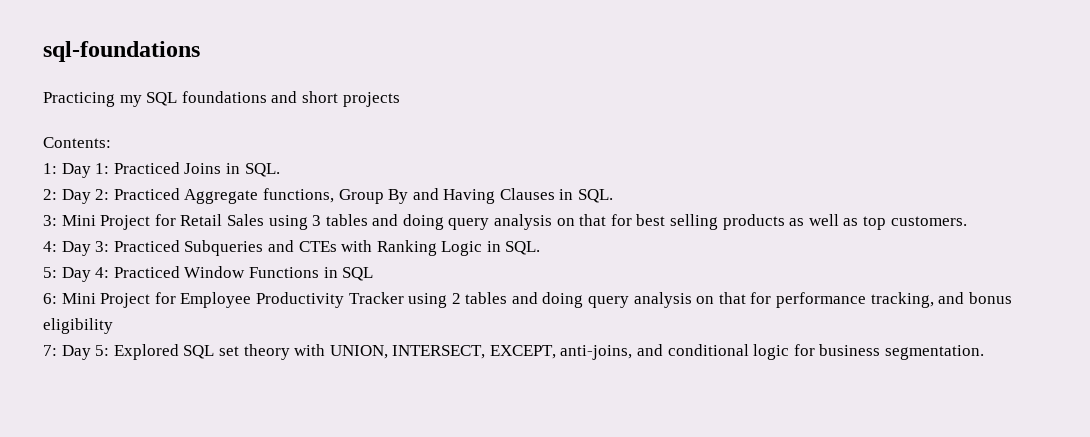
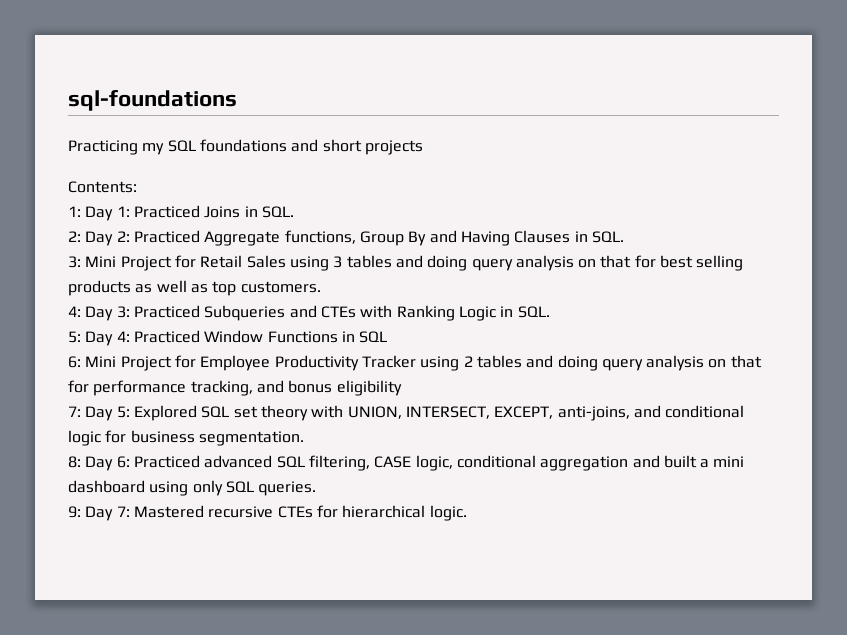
+ 8: Day 6: Practiced advanced SQL filtering, CASE logic, conditional aggregation and built a mini dashboard using only SQL queries.
+ 9: Day 7: Mastered recursive CTEs for hierarchical logic.

